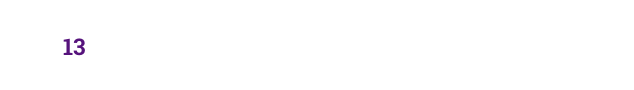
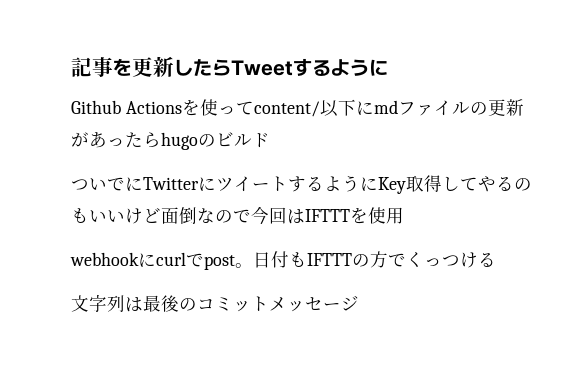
- 13
+ 記事を更新したらTweetするように
+ Github Actionsを使ってcontent/以下にmdファイルの更新があったらhugoのビルド
+ ついでにTwitterにツイートするようにKey取得してやるのもいいけど面倒なので今回はIFTTTを使用
+ webhookにcurlでpost。日付もIFTTTの方でくっつける
+ 文字列は最後のコミットメッセージ

